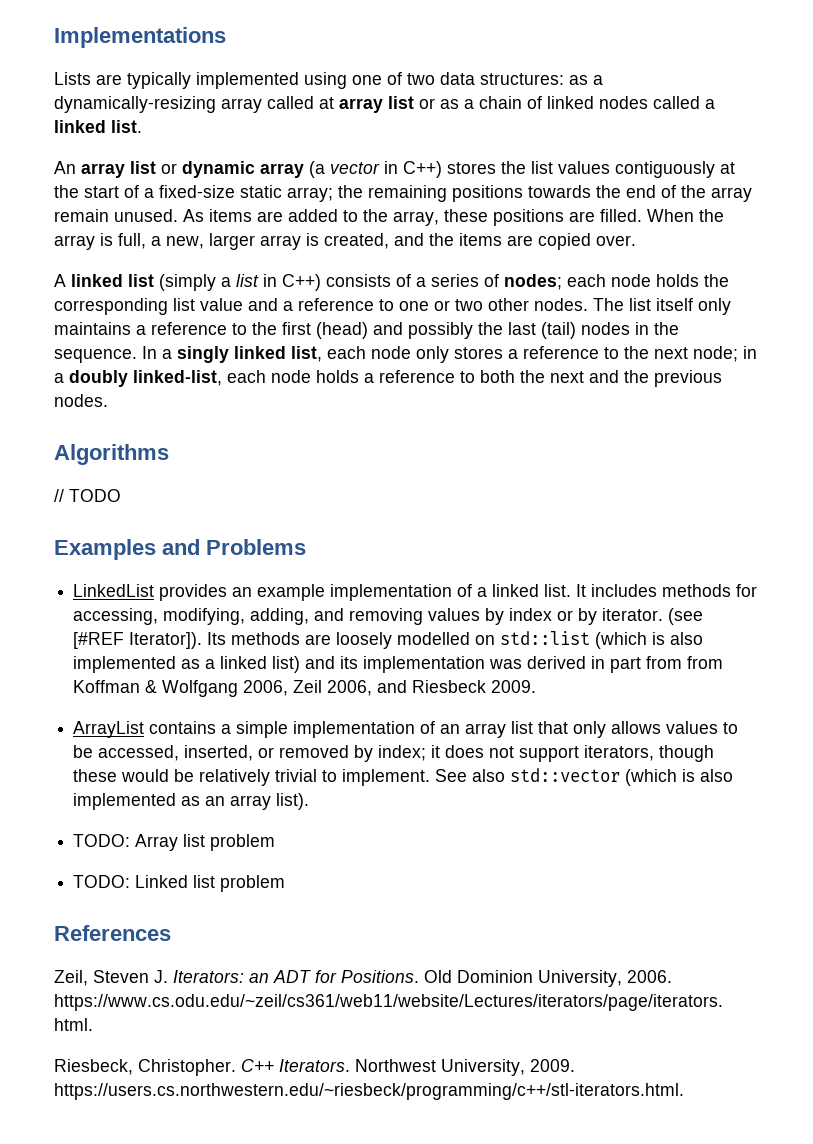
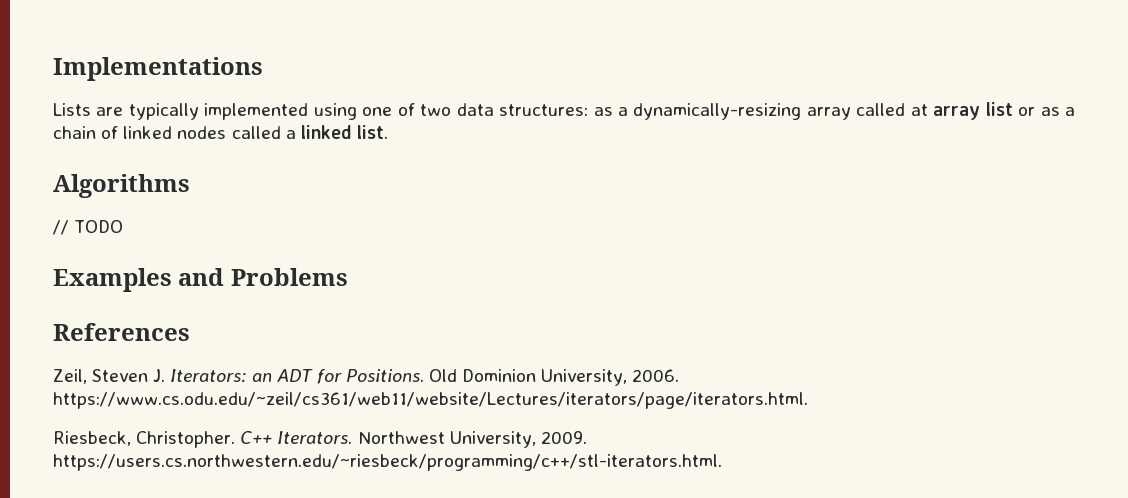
- An array list or dynamic array (a vector in C++) stores the list values contiguously at the start of a fixed-size static array; the remaining positions towards the end of the array remain unused. As items are added to the array, these positions are filled. When the array is full, a new, larger array is created, and the items are copied over.
- A linked list (simply a list in C++) consists of a series of nodes; each node holds the corresponding list value and a reference to one or two other nodes. The list itself only maintains a reference to the first (head) and possibly the last (tail) nodes in the sequence. In a singly linked list, each node only stores a reference to the next node; in a doubly linked-list, each node holds a reference to both the next and the previous nodes.
- LinkedList provides an example implementation of a linked list. It includes methods for accessing, modifying, adding, and removing values by index or by iterator. (see [#REF Iterator]). Its methods are loosely modelled on std::list (which is also implemented as a linked list) and its implementation was derived in part from from Koffman & Wolfgang 2006, Zeil 2006, and Riesbeck 2009.
- ArrayList contains a simple implementation of an array list that only allows values to be accessed, inserted, or removed by index; it does not support iterators, though these would be relatively trivial to implement. See also std::vector (which is also implemented as an array list).
- TODO: Array list problem
- TODO: Linked list problem

